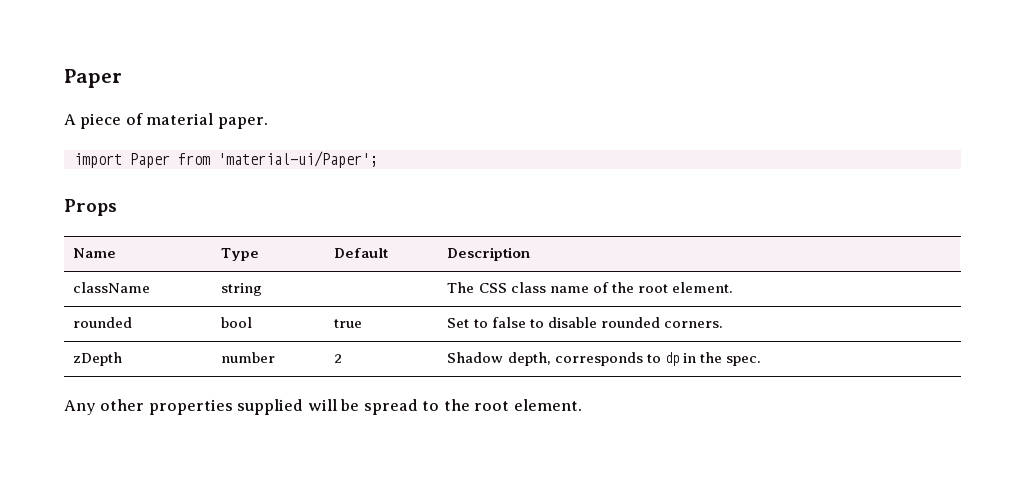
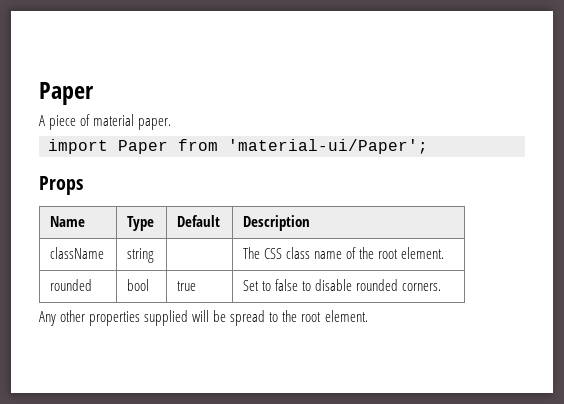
- zDepth | number | 2 | Shadow depth, corresponds to dp in the spec.

